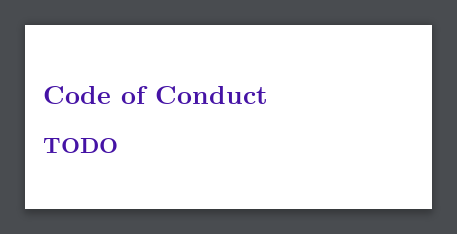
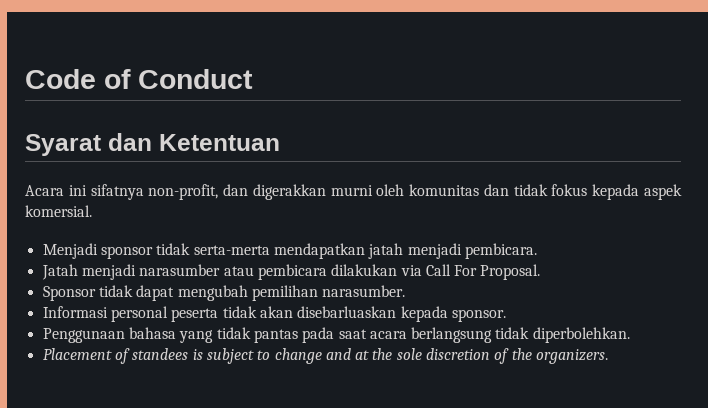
- TODO
+ Syarat dan Ketentuan
+ Acara ini sifatnya non-profit, dan digerakkan murni oleh komunitas dan tidak fokus kepada aspek komersial.
+ Menjadi sponsor tidak serta-merta mendapatkan jatah menjadi pembicara.
+ Jatah menjadi narasumber atau pembicara dilakukan via Call For Proposal.
+ Sponsor tidak dapat mengubah pemilihan narasumber.
+ Informasi personal peserta tidak akan disebarluaskan kepada sponsor.
+ Penggunaan bahasa yang tidak pantas pada saat acara berlangsung tidak diperbolehkan.
+ Placement of standees is subject to change and at the sole discretion of the organizers.

